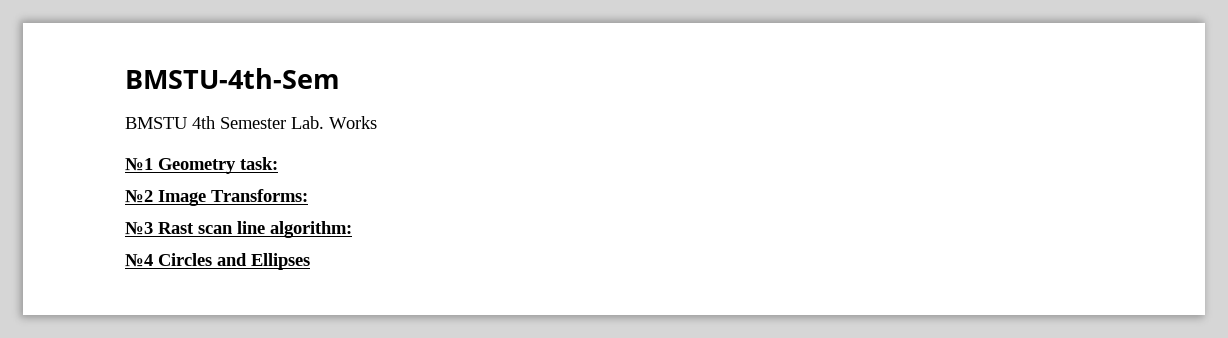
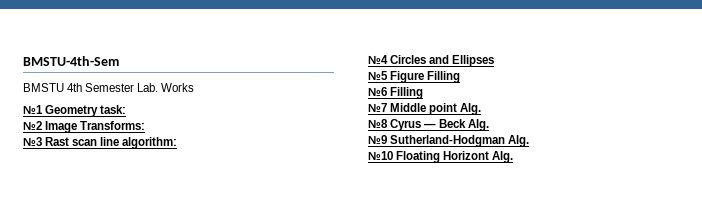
+ №5 Figure Filling
+ №6 Filling
+ №7 Middle point Alg.
+ №8 Cyrus — Beck Alg.
+ №9 Sutherland-Hodgman Alg.
+ №10 Floating Horizont Alg.

